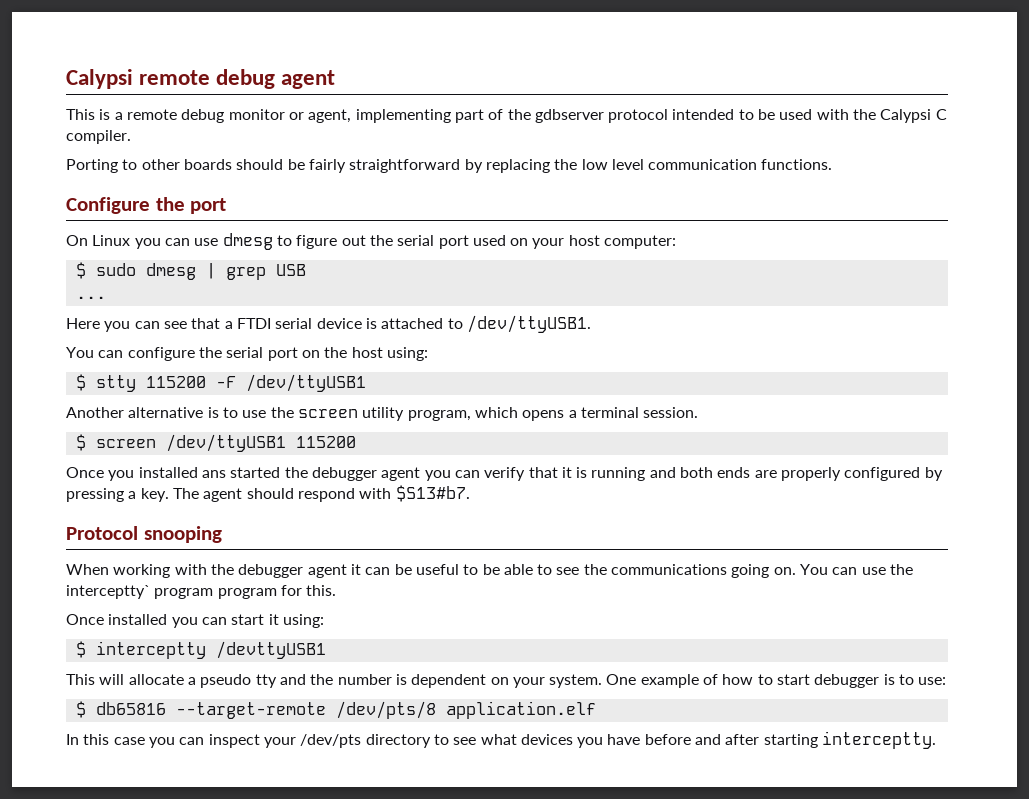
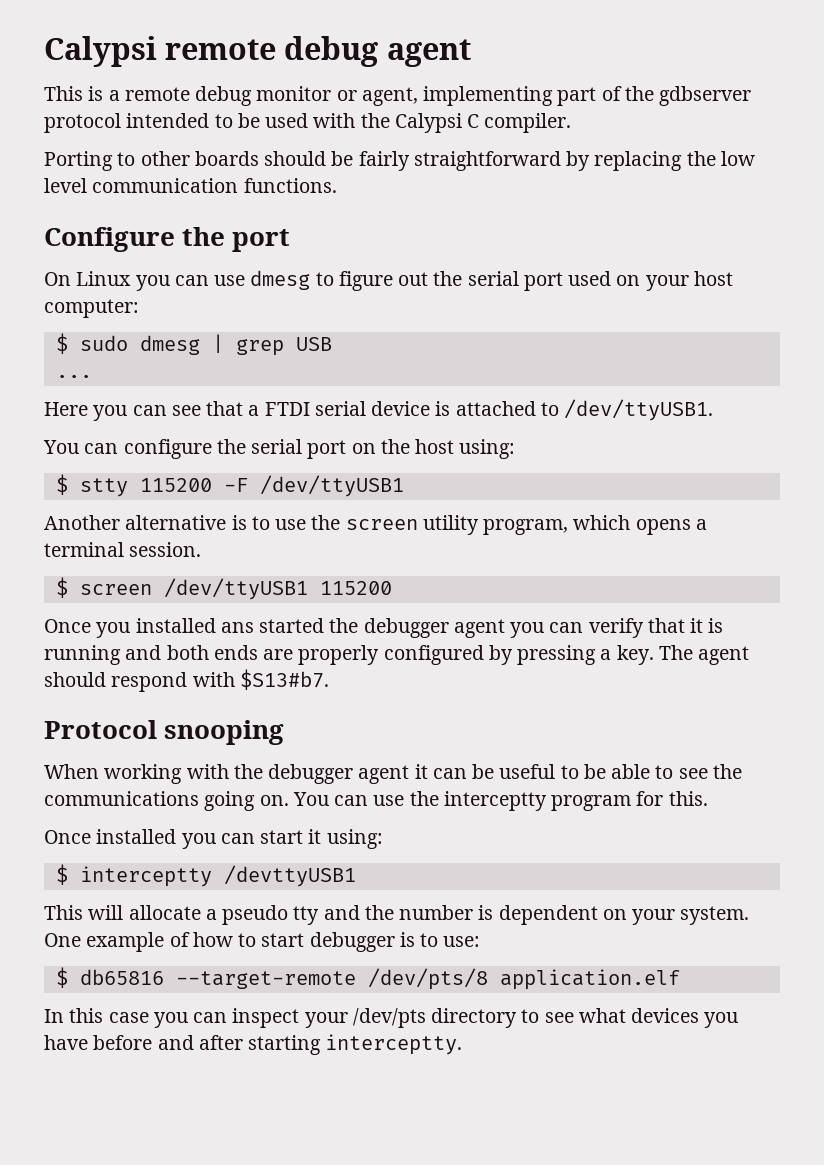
- You can use the interceptty` program program for this.
+ You can use the interceptty program for this.

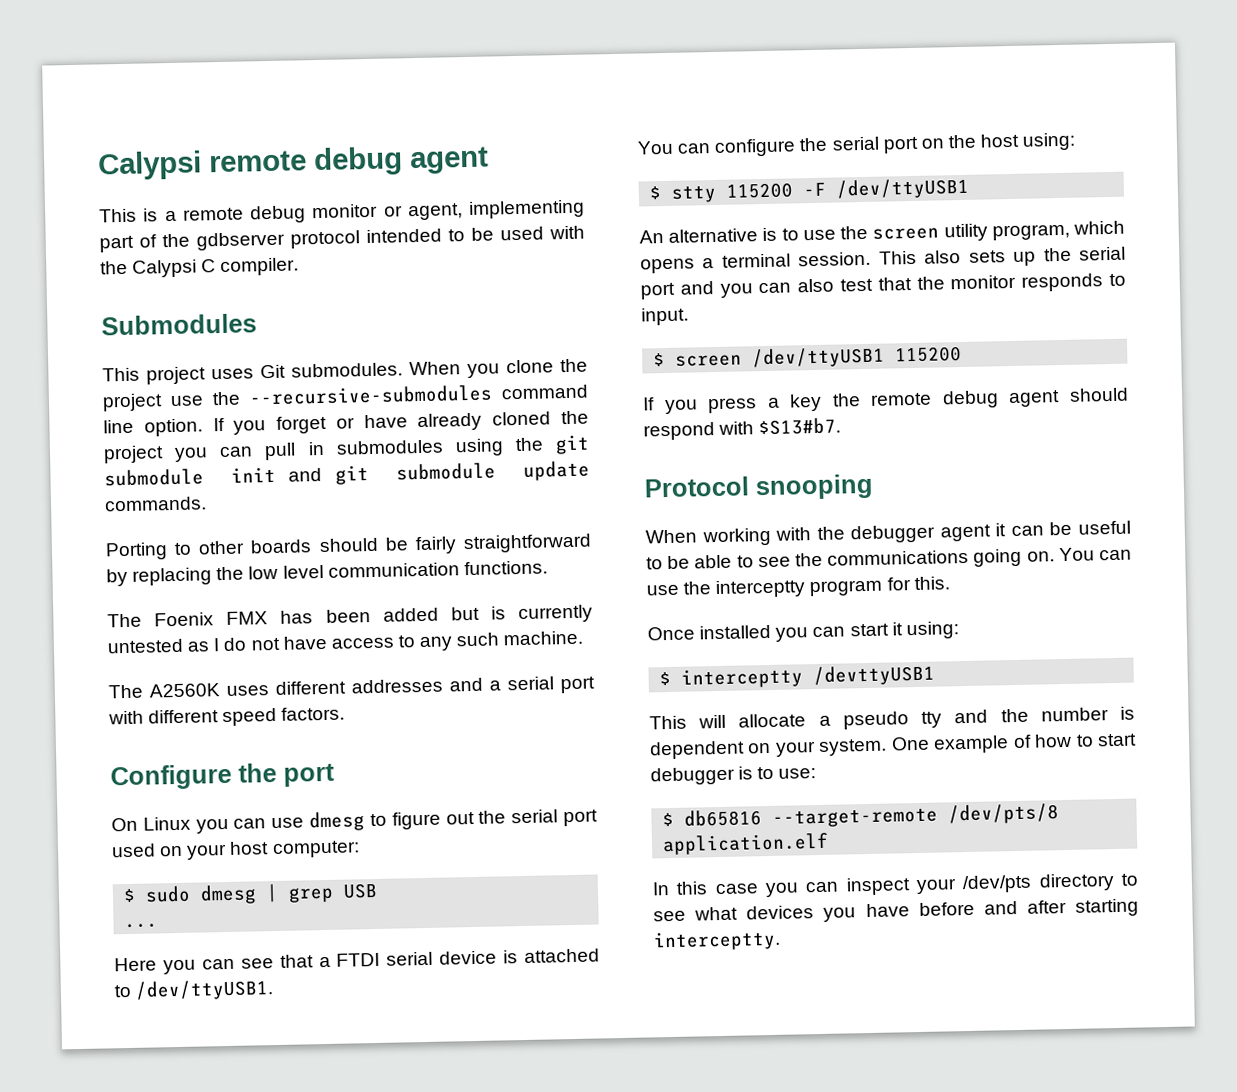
+ Submodules
+ This project uses Git submodules. When you clone the project use the --recursive-submodules command line option. If you forget or have already cloned the project you can pull in submodules using the git submodule init and git submodule update commands.
+ The Foenix FMX has been added but is currently untested as I do not have access to any such machine.
+ The A2560K uses different addresses and a serial port with different speed factors.
- Another alternative is to use the screen utility program, which opens a terminal session.
+ An alternative is to use the screen utility program, which opens a terminal session. This also sets up the serial port and you can also test that the monitor responds to input.
  $ screen /dev/ttyUSB1 115200
- Once you installed ans started the debugger agent you can verify that it is running and both ends are properly configured by pressing a key. The agent should respond with $S13#b7.
+ If you press a key the remote debug agent should respond with $S13#b7.

